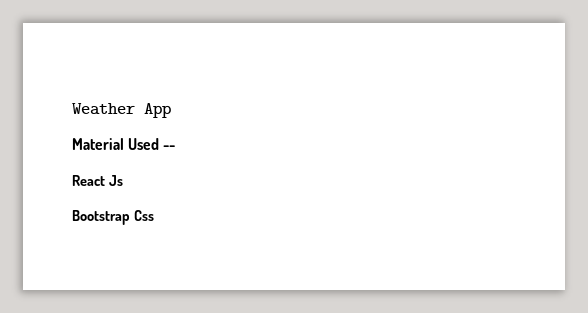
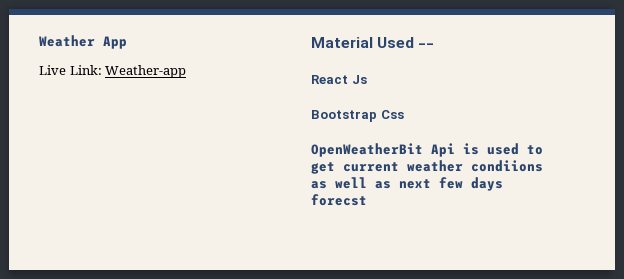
+ Live Link: Weather-app
+ OpenWeatherBit Api is used to get current weather condiions as well as next few days forecst

